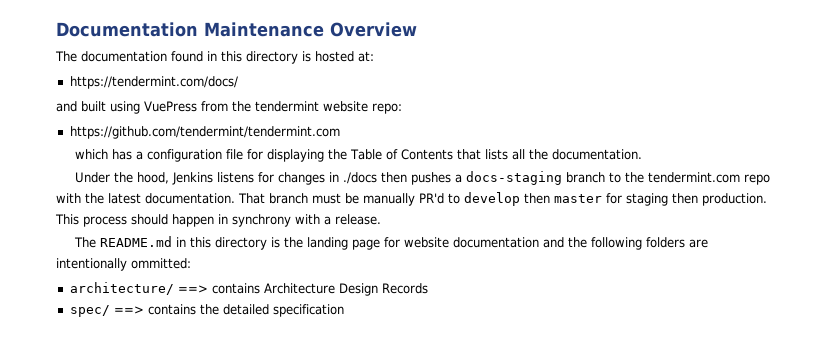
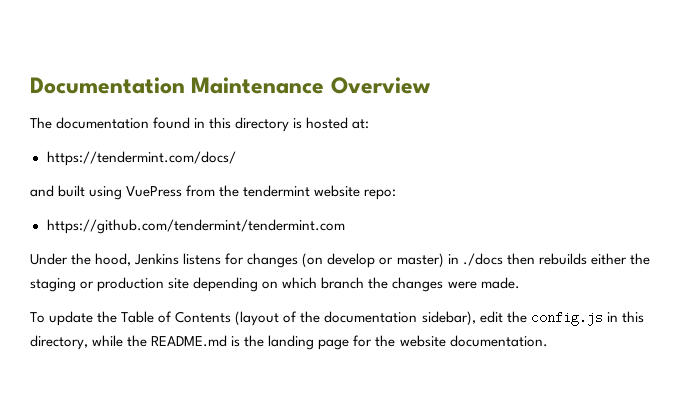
- which has a configuration file for displaying the Table of Contents that lists all the documentation.
- Under the hood, Jenkins listens for changes in ./docs then pushes a docs-staging branch to the tendermint.com repo with the latest documentation. That branch must be manually PR'd to develop then master for staging then production. This process should happen in synchrony with a release.
- The README.md in this directory is the landing page for website documentation and the following folders are intentionally ommitted:
- architecture/ ==> contains Architecture Design Records
- spec/ ==> contains the detailed specification
+ Under the hood, Jenkins listens for changes (on develop or master) in ./docs then rebuilds either the staging or production site depending on which branch the changes were made.
+ To update the Table of Contents (layout of the documentation sidebar), edit the config.js in this directory, while the README.md is the landing page for the website documentation.

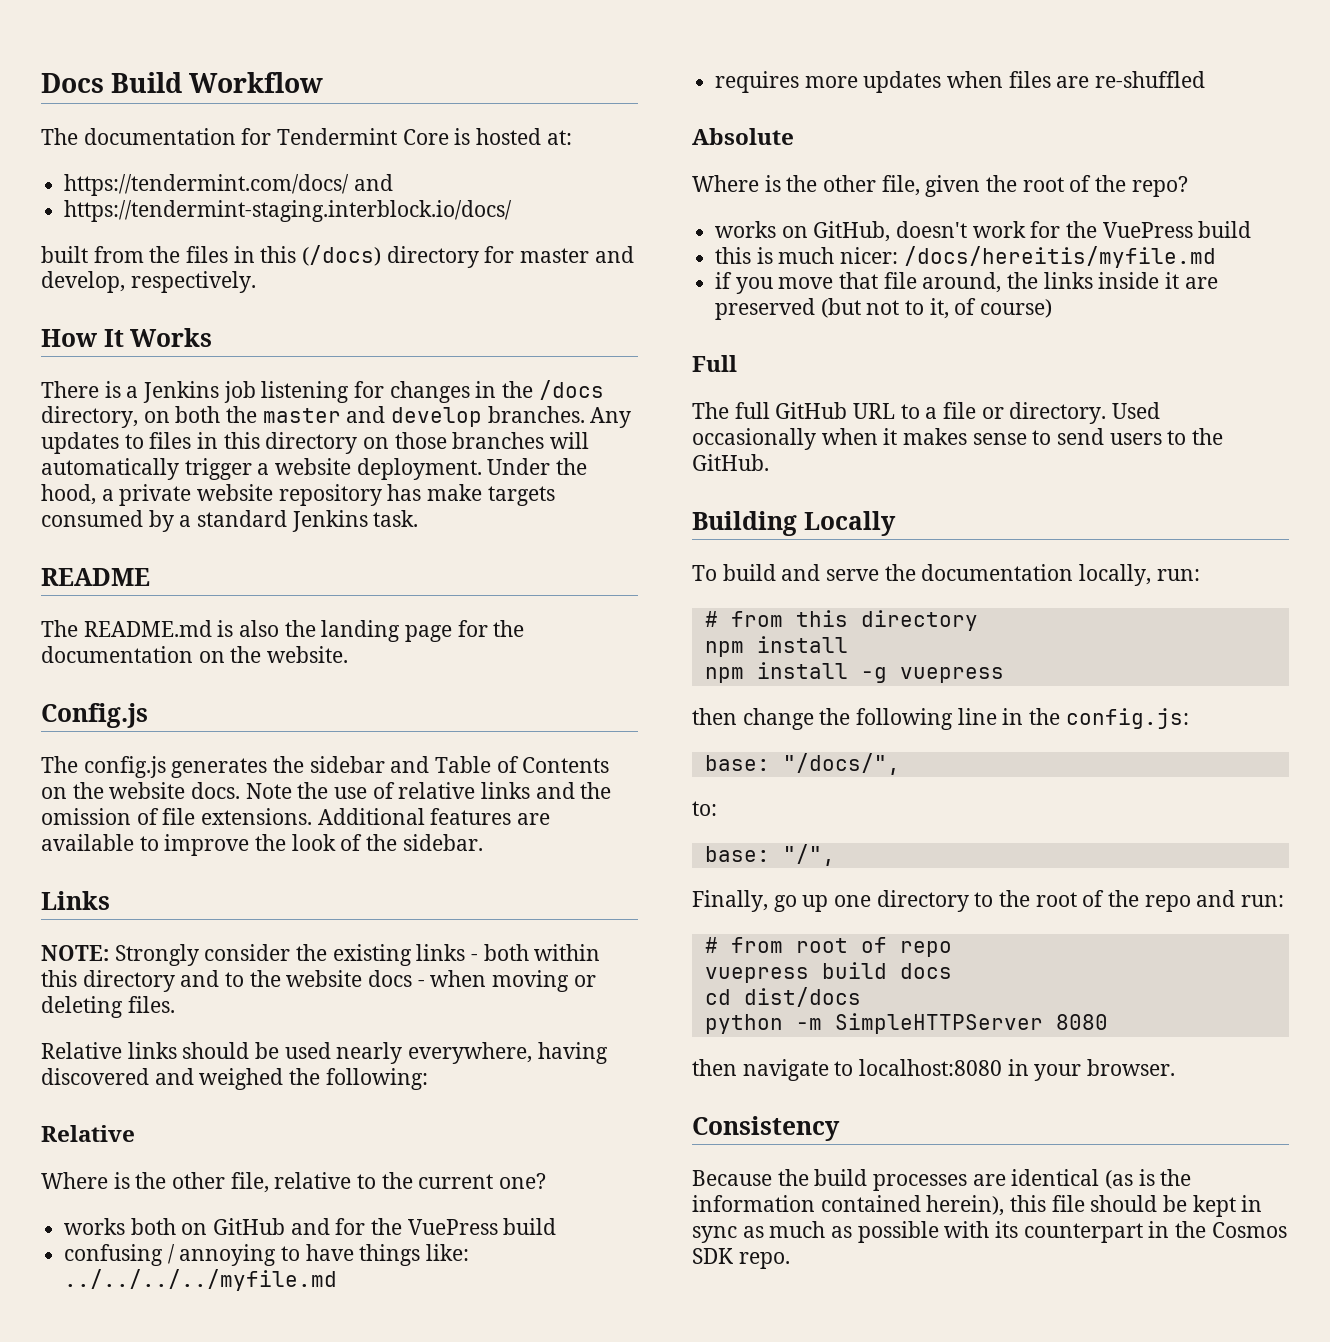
- Documentation Maintenance Overview
+ Docs Build Workflow
- The documentation found in this directory is hosted at:
+ The documentation for Tendermint Core is hosted at:
- https://tendermint.com/docs/
- and built using VuePress from the tendermint website repo:
- https://github.com/tendermint/tendermint.com
- Under the hood, Jenkins listens for changes (on develop or master) in ./docs then rebuilds either the staging or production site depending on which branch the changes were made.
- To update the Table of Contents (layout of the documentation sidebar), edit the config.js in this directory, while the README.md is the landing page for the website documentation.
+ https://tendermint.com/docs/ and
+ https://tendermint-staging.interblock.io/docs/
+ built from the files in this (/docs) directory for master and develop, respectively.
+ How It Works
+ There is a Jenkins job listening for changes in the /docs directory, on both the master and develop branches. Any updates to files in this directory on those branches will automatically trigger a website deployment. Under the hood, a private website repository has make targets consumed by a standard Jenkins task.
+ README
+ The README.md is also the landing page for the documentation on the website.
+ Config.js
+ The config.js generates the sidebar and Table of Contents on the website docs. Note the use of relative links and the omission of file extensions. Additional features are available to improve the look of the sidebar.
+ Links
+ NOTE: Strongly consider the existing links - both within this directory and to the website docs - when moving or deleting files.
+ Relative links should be used nearly everywhere, having discovered and weighed the following:
+ Relative
+ Where is the other file, relative to the current one?
+ works both on GitHub and for the VuePress build
+ confusing / annoying to have things like: ../../../../myfile.md
+ requires more updates when files are re-shuffled
+ Absolute
+ Where is the other file, given the root of the repo?
+ works on GitHub, doesn't work for the VuePress build
+ this is much nicer: /docs/hereitis/myfile.md
+ if you move that file around, the links inside it are preserved (but not to it, of course)
+ Full
+ The full GitHub URL to a file or directory. Used occasionally when it makes sense to send users to the GitHub.
+ Building Locally
+ To build and serve the documentation locally, run:
+ # from this directory
+ npm install
+ npm install -g vuepress
+ then change the following line in the config.js:
+ base: "/docs/",
+ to:
+ base: "/",
+ Finally, go up one directory to the root of the repo and run:
+ # from root of repo
+ vuepress build docs
+ cd dist/docs
+ python -m SimpleHTTPServer 8080
+ then navigate to localhost:8080 in your browser.
+ Consistency
+ Because the build processes are identical (as is the information contained herein), this file should be kept in sync as much as possible with its counterpart in the Cosmos SDK repo.

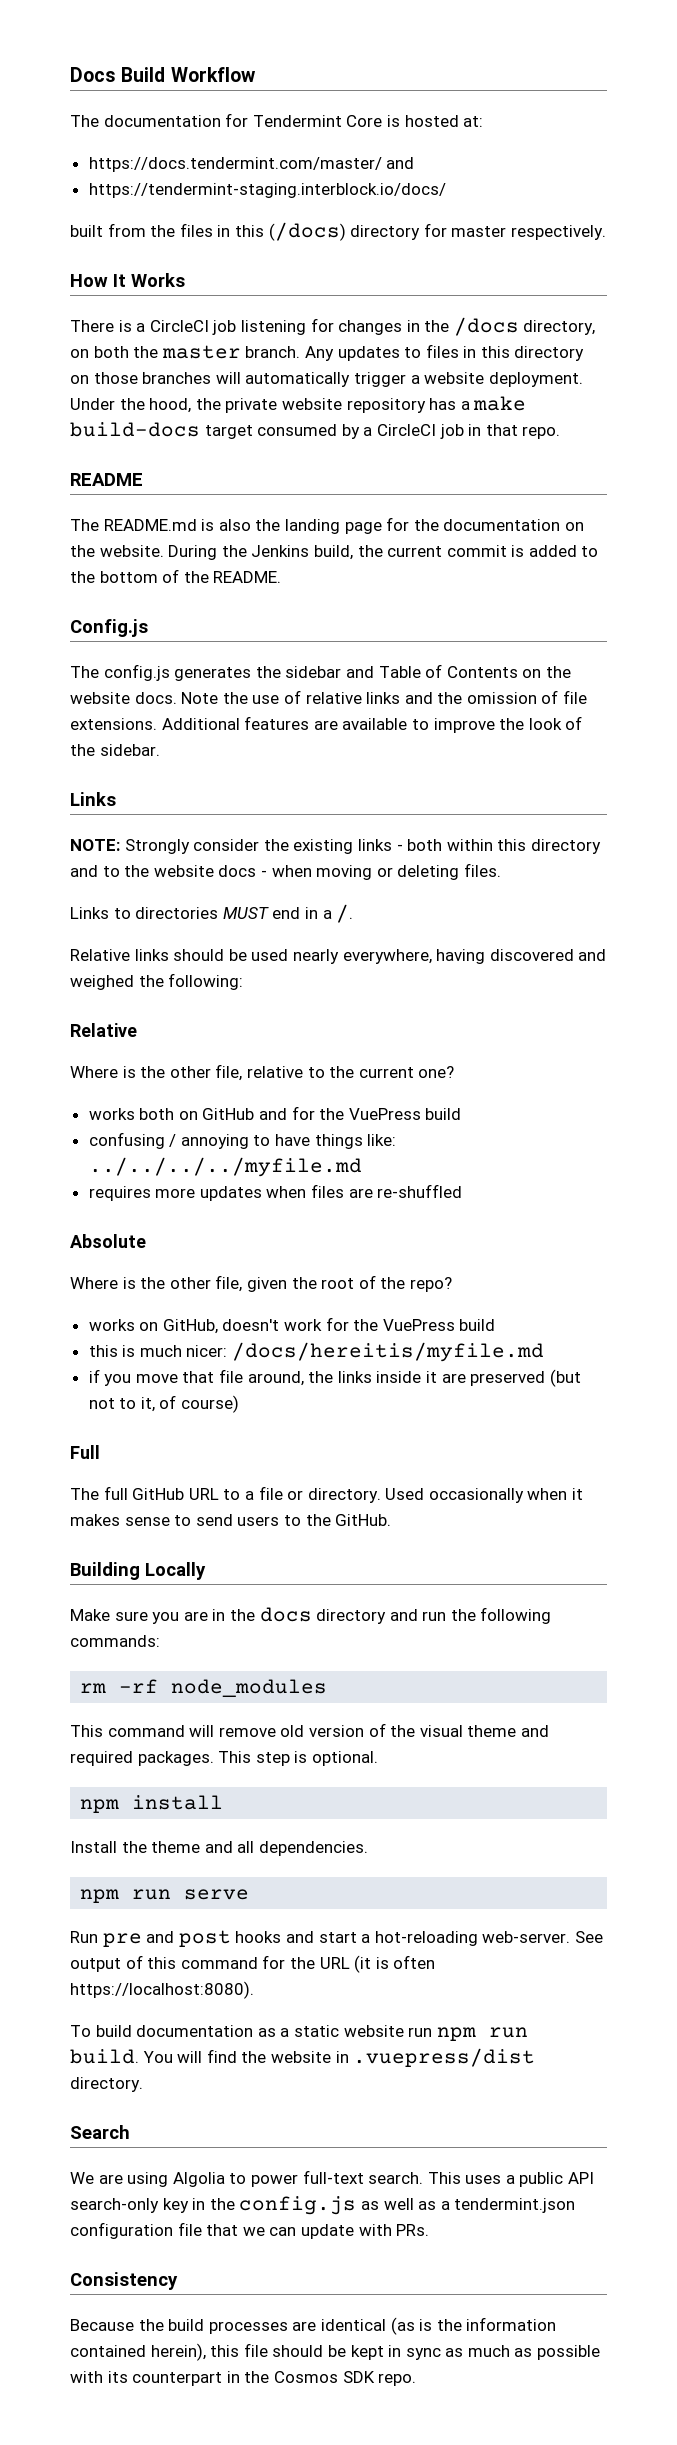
- https://tendermint.com/docs/ and
+ https://docs.tendermint.com/master/ and
- built from the files in this (/docs) directory for master and develop, respectively.
+ built from the files in this (/docs) directory for master respectively.
- There is a Jenkins job listening for changes in the /docs directory, on both the master and develop branches.
+ There is a CircleCI job listening for changes in the /docs directory, on both the master branch.
- Under the hood, a private website repository has make targets consumed by a standard Jenkins task.
+ Under the hood, the private website repository has a make build-docs target consumed by a CircleCI job in that repo.
+ During the Jenkins build, the current commit is added to the bottom of the README.
+ Links to directories MUST end in a /.
- To build and serve the documentation locally, run:
- # from this directory
+ Make sure you are in the docs directory and run the following commands:
+ rm -rf node_modules
+ This command will remove old version of the visual theme and required packages. This step is optional.
  npm install
- npm install -g vuepress
- then change the following line in the config.js:
- base: "/docs/",
- to:
- base: "/",
- Finally, go up one directory to the root of the repo and run:
- # from root of repo
- vuepress build docs
- cd dist/docs
- python -m SimpleHTTPServer 8080
- then navigate to localhost:8080 in your browser.
+ Install the theme and all dependencies.
+ npm run serve
+ Run pre and post hooks and start a hot-reloading web-server. See output of this command for the URL (it is often https://localhost:8080).
+ To build documentation as a static website run npm run build. You will find the website in .vuepress/dist directory.
+ Search
+ We are using Algolia to power full-text search. This uses a public API search-only key in the config.js as well as a tendermint.json configuration file that we can update with PRs.

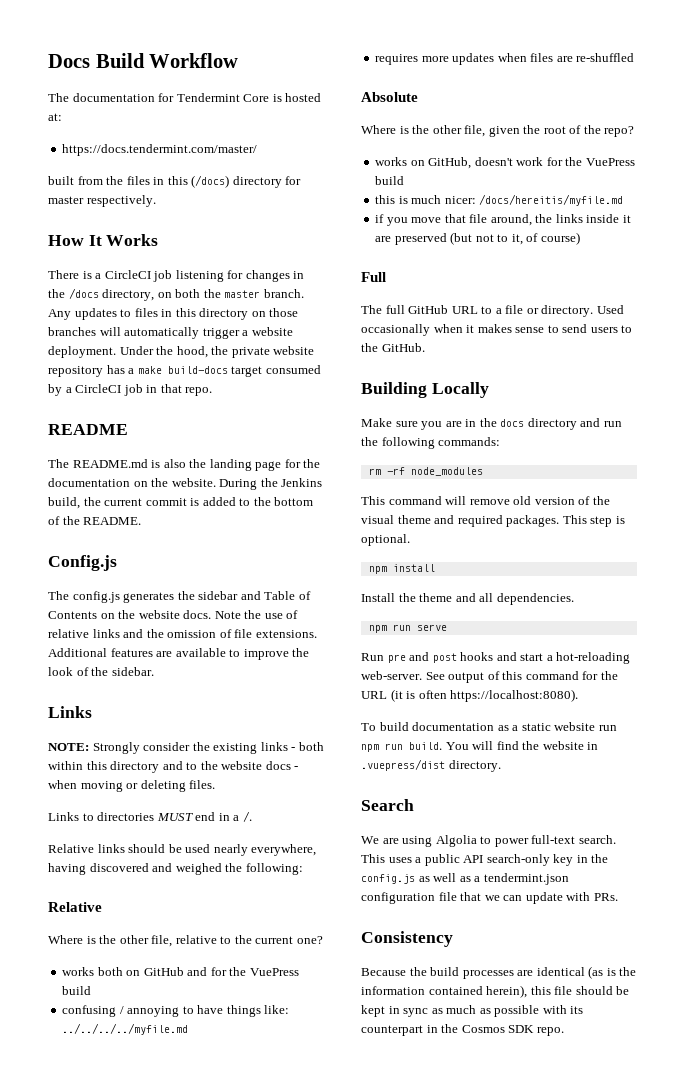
- https://docs.tendermint.com/master/ and
- https://tendermint-staging.interblock.io/docs/
+ https://docs.tendermint.com/master/

